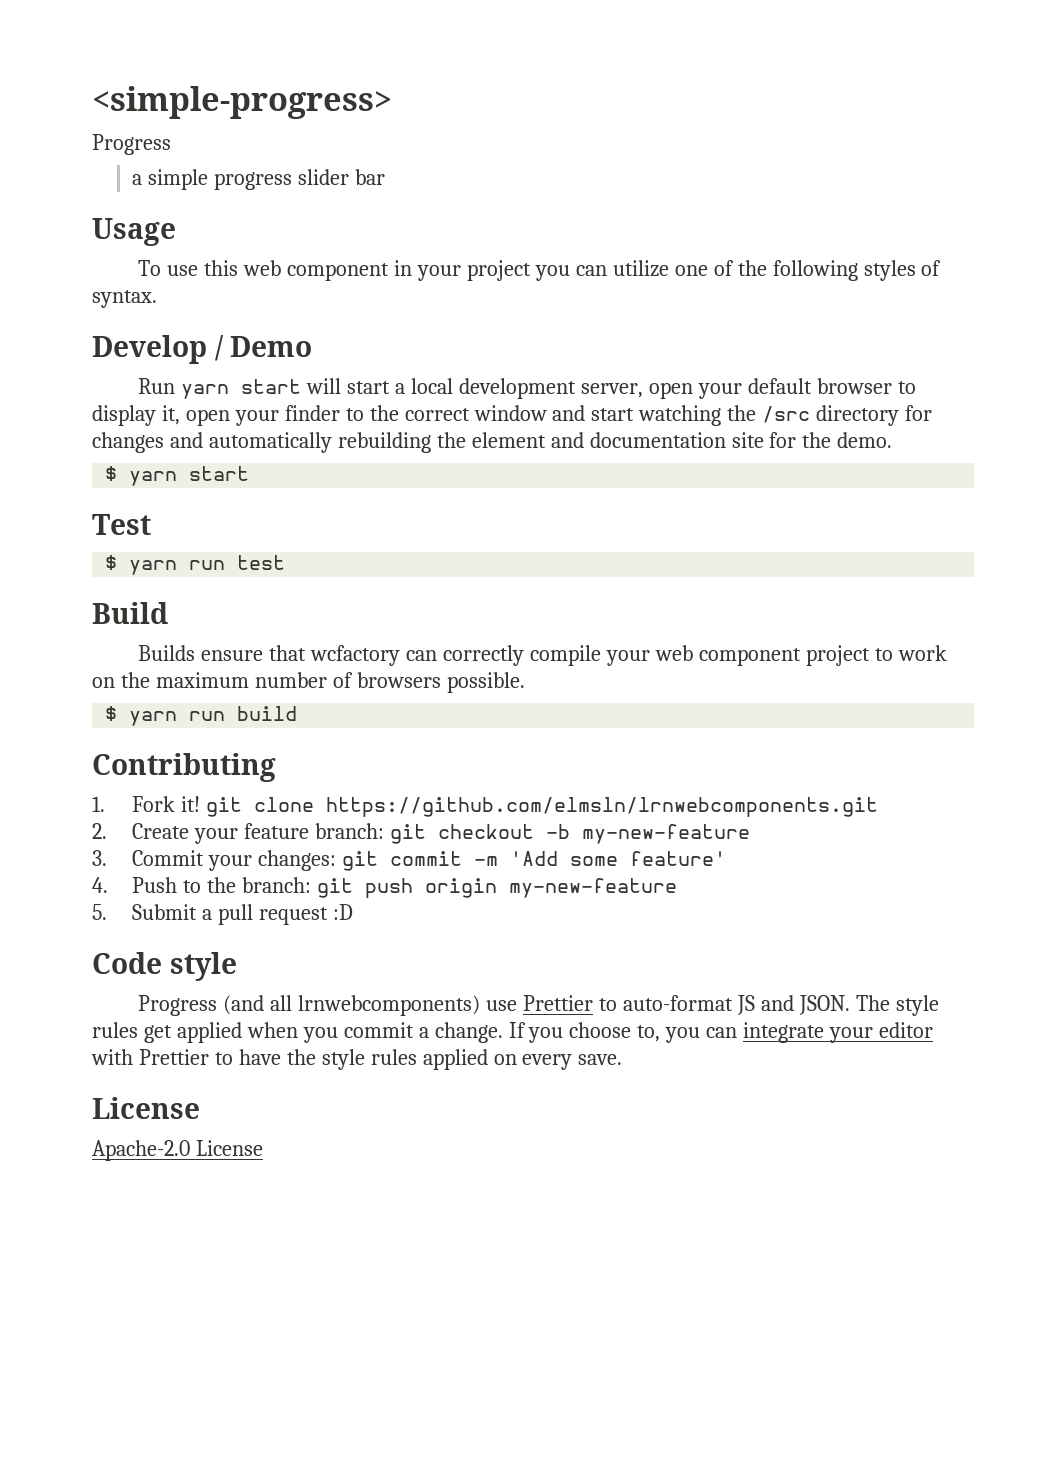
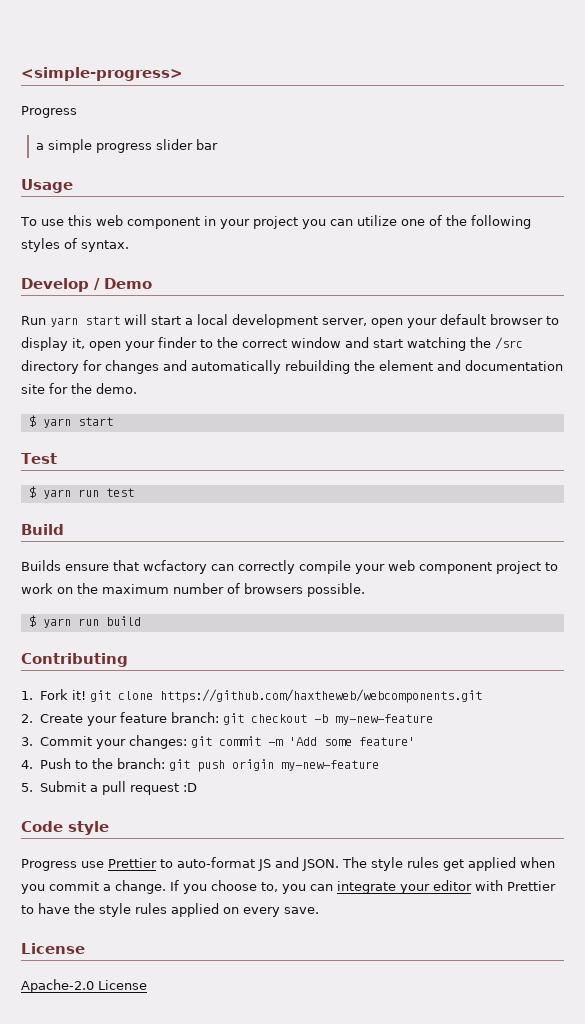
- 1. Fork it! git clone https://github.com/elmsln/lrnwebcomponents.git
+ 1. Fork it! git clone https://github.com/haxtheweb/webcomponents.git
- Progress (and all lrnwebcomponents) use Prettier to auto-format JS and JSON.
+ Progress use Prettier to auto-format JS and JSON.

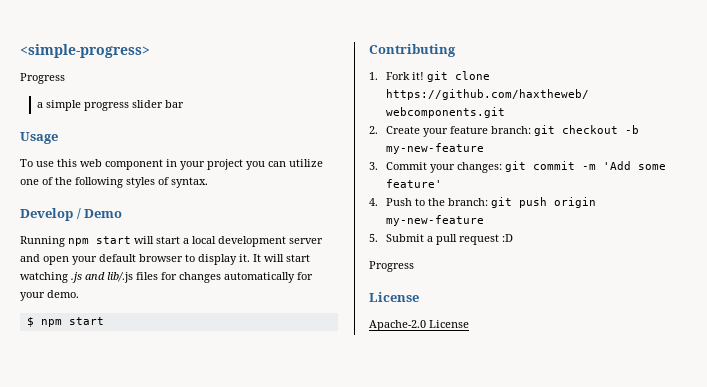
- Run yarn start will start a local development server, open your default browser to display it, open your finder to the correct window and start watching the /src directory for changes and automatically rebuilding the element and documentation site for the demo.
+ Running npm start will start a local development server and open your default browser to display it. It will start watching .js and lib/.js files for changes automatically for your demo.
- $ yarn start
- Test
- $ yarn run test
- Build
- Builds ensure that wcfactory can correctly compile your web component project to work on the maximum number of browsers possible.
- $ yarn run build
+ $ npm start
  5. Submit a pull request :D
- Code style
- Progress use Prettier to auto-format JS and JSON. The style rules get applied when you commit a change. If you choose to, you can integrate your editor with Prettier to have the style rules applied on every save.
+ Progress

